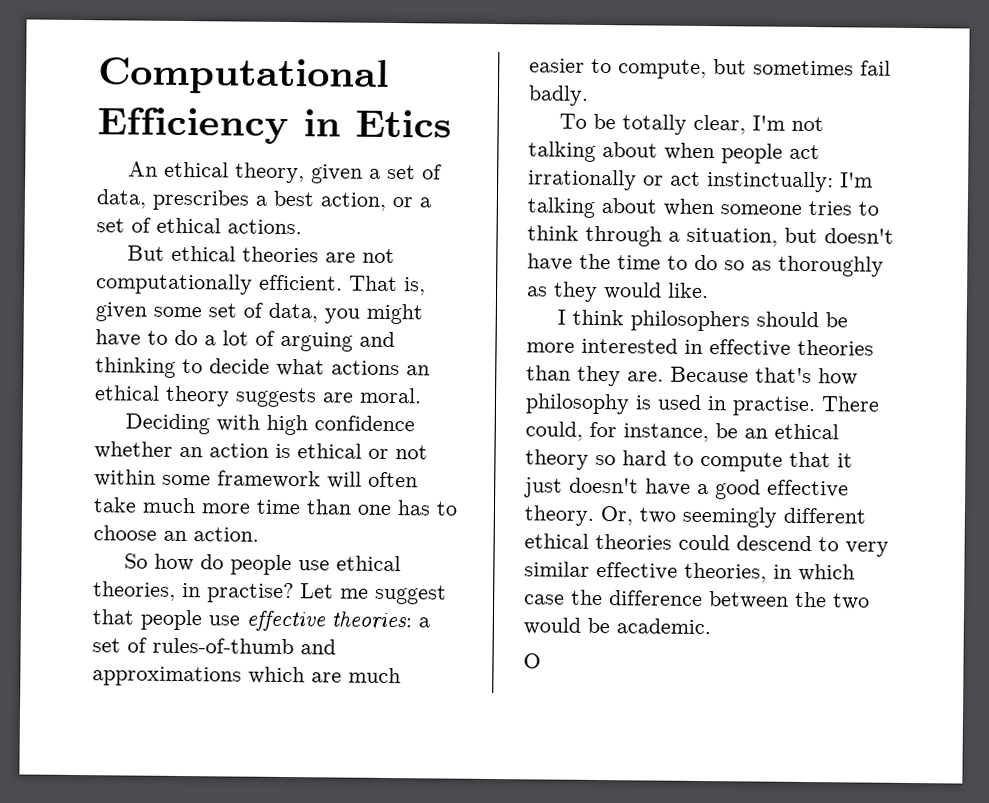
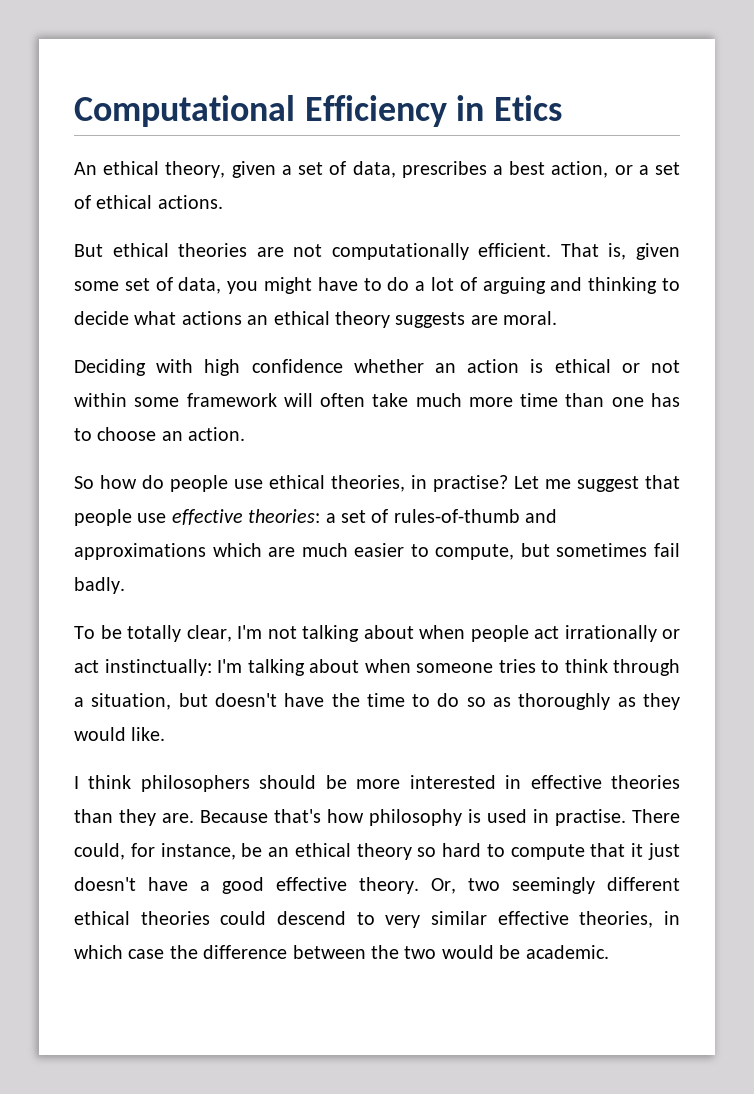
- O

